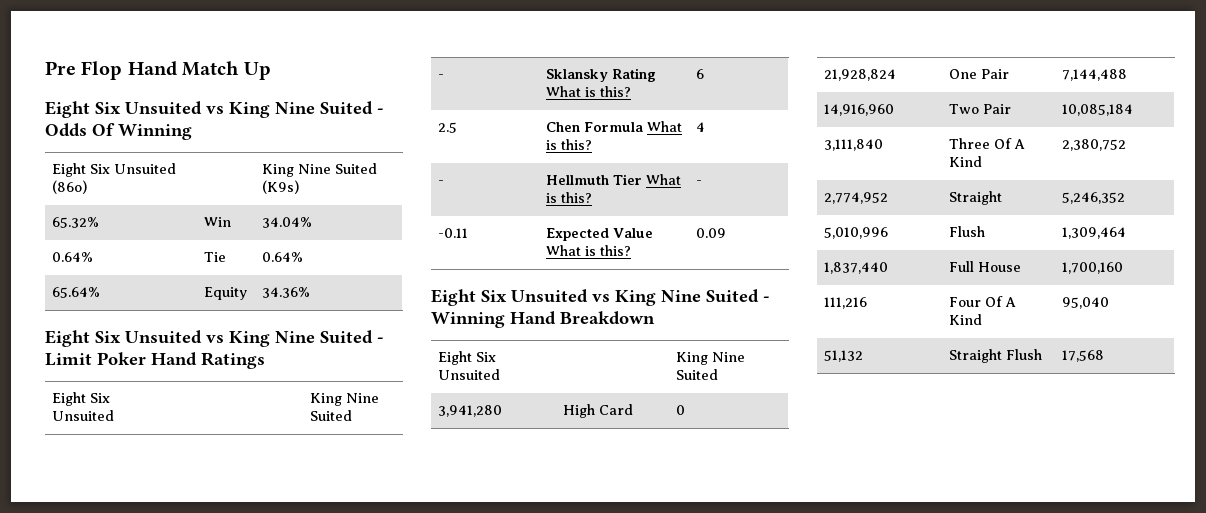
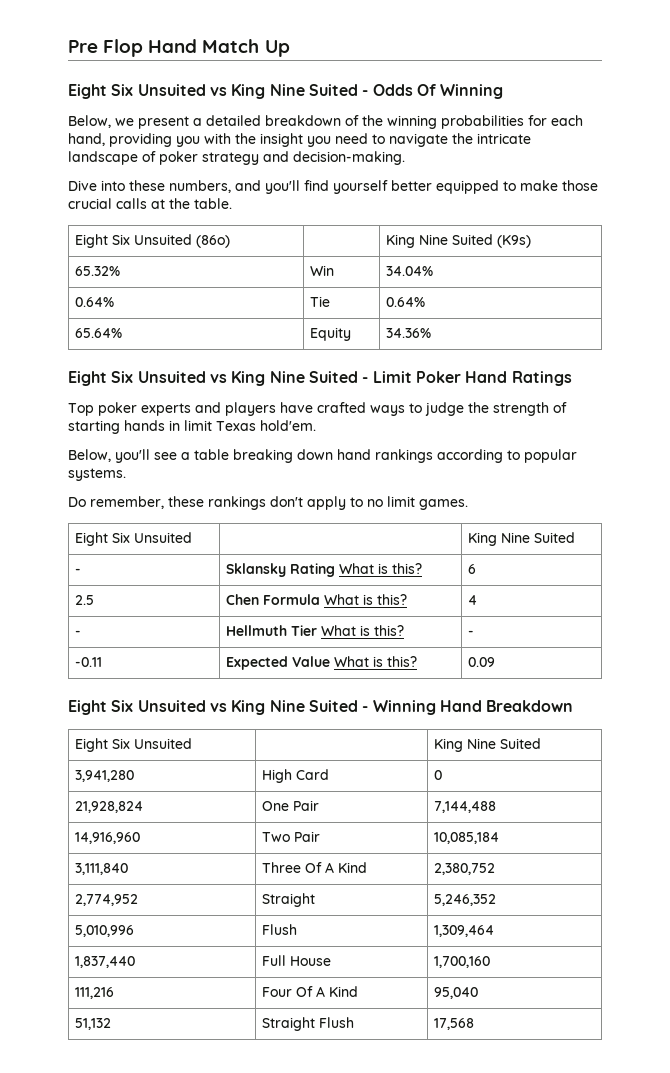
+ Below, we present a detailed breakdown of the winning probabilities for each hand, providing you with the insight you need to navigate the intricate landscape of poker strategy and decision-making.
+ Dive into these numbers, and you'll find yourself better equipped to make those crucial calls at the table.
+ Top poker experts and players have crafted ways to judge the strength of starting hands in limit Texas hold'em.
+ Below, you'll see a table breaking down hand rankings according to popular systems.
+ Do remember, these rankings don't apply to no limit games.

